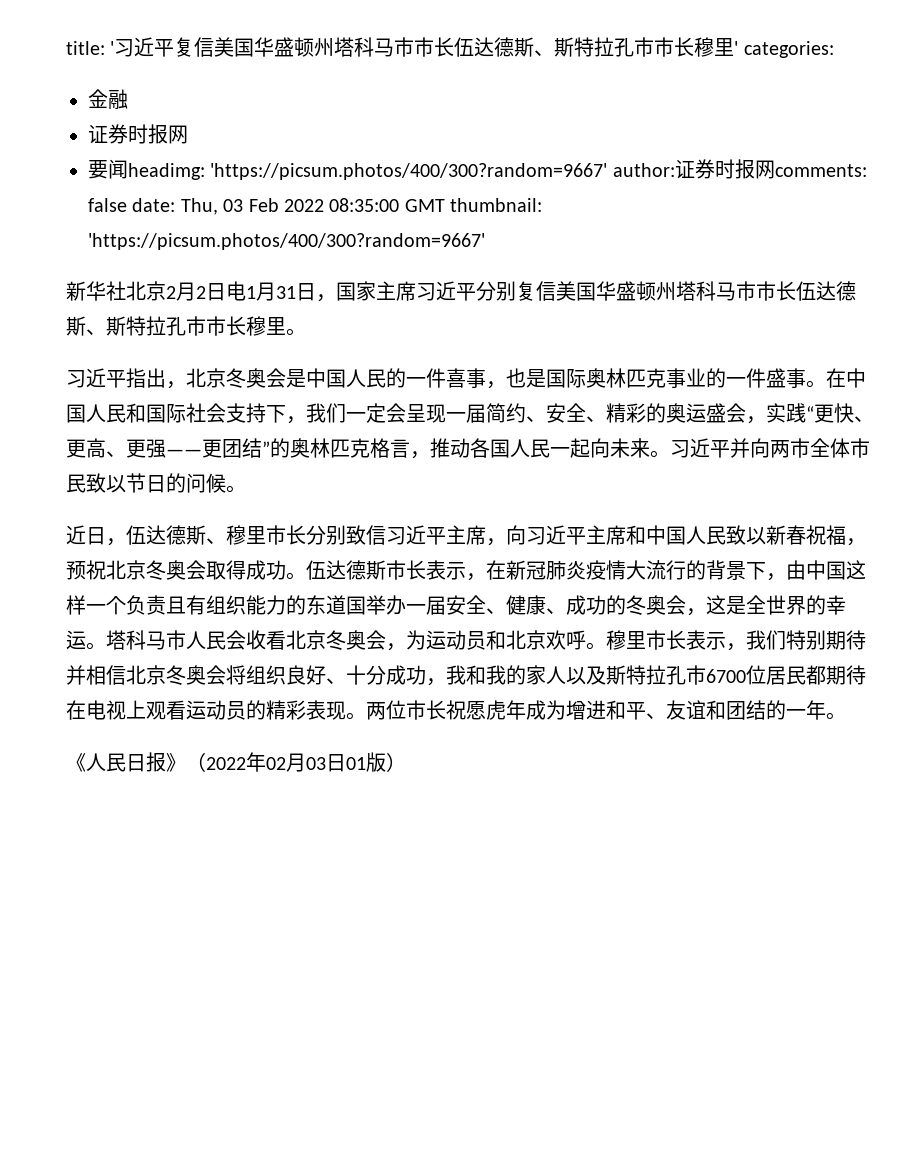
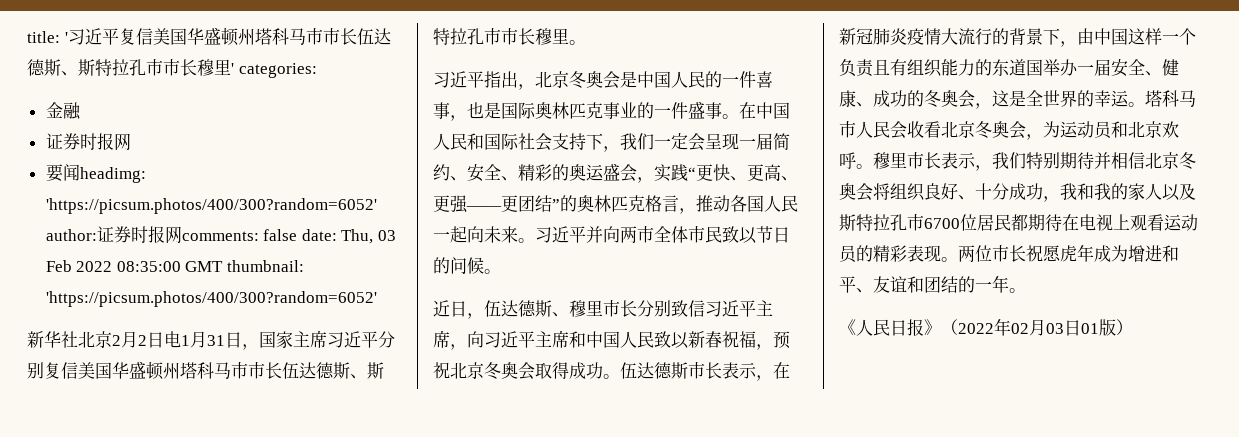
- 要闻headimg: 'https://picsum.photos/400/300?random=9667' author:证券时报网comments: false date: Thu, 03 Feb 2022 08:35:00 GMT thumbnail: 'https://picsum.photos/400/300?random=9667'
+ 要闻headimg: 'https://picsum.photos/400/300?random=6052' author:证券时报网comments: false date: Thu, 03 Feb 2022 08:35:00 GMT thumbnail: 'https://picsum.photos/400/300?random=6052'

